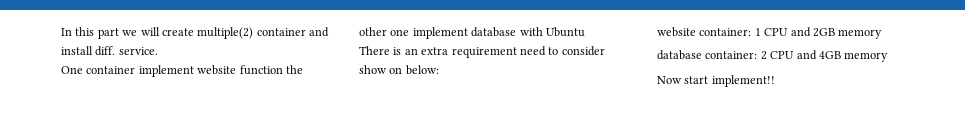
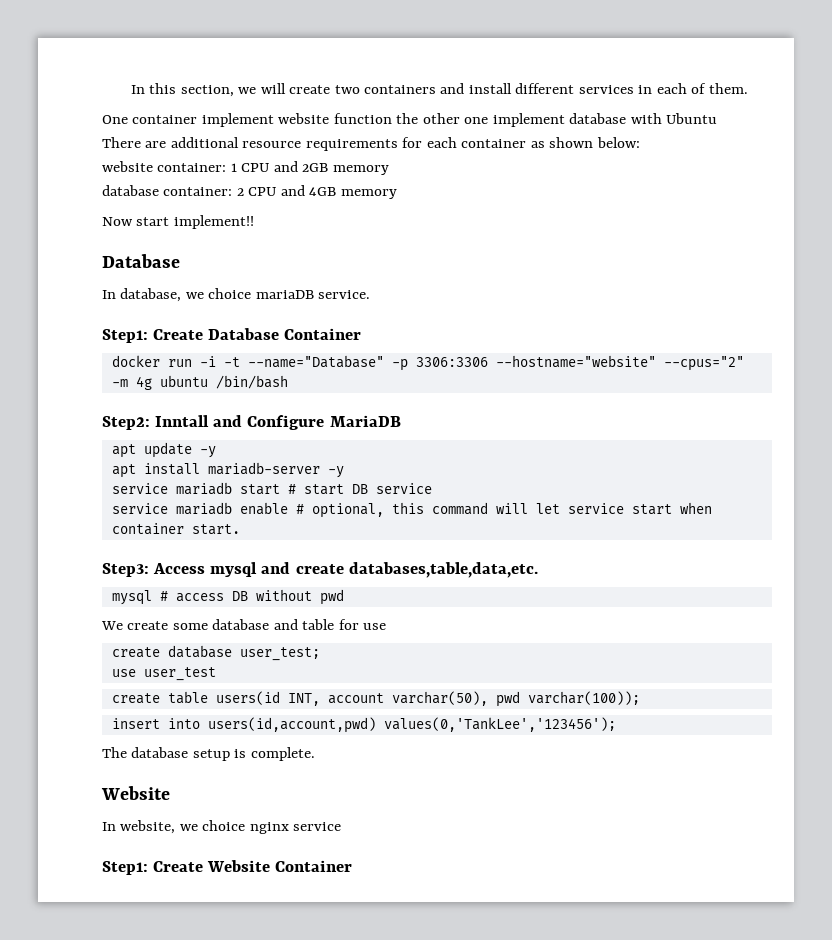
- In this part we will create multiple(2) container and install diff. service.
+ In this section, we will create two containers and install different services in each of them.
- There is an extra requirement need to consider show on below:
+ There are additional resource requirements for each container as shown below:
  Now start implement!!
+ Database
+ In database, we choice mariaDB service.
+ Step1: Create Database Container
+ docker run -i -t --name="Database" -p 3306:3306 --hostname="website" --cpus="2" -m 4g ubuntu /bin/bash
+ Step2: Inntall and Configure MariaDB
+ apt update -y
+ apt install mariadb-server -y
+ service mariadb start # start DB service
+ service mariadb enable # optional, this command will let service start when container start.
+ Step3: Access mysql and create databases,table,data,etc.
+ mysql # access DB without pwd
+ We create some database and table for use
+ create database user_test;
+ use user_test
+ create table users(id INT, account varchar(50), pwd varchar(100));
+ insert into users(id,account,pwd) values(0,'TankLee','123456');
+ The database setup is complete.
+ Website
+ In website, we choice nginx service
+ Step1: Create Website Container

